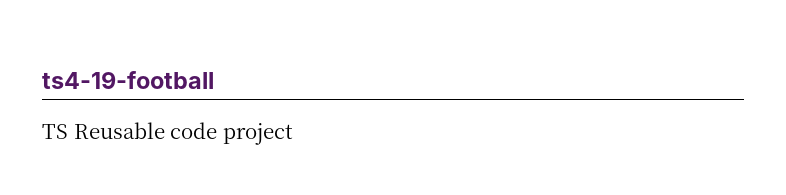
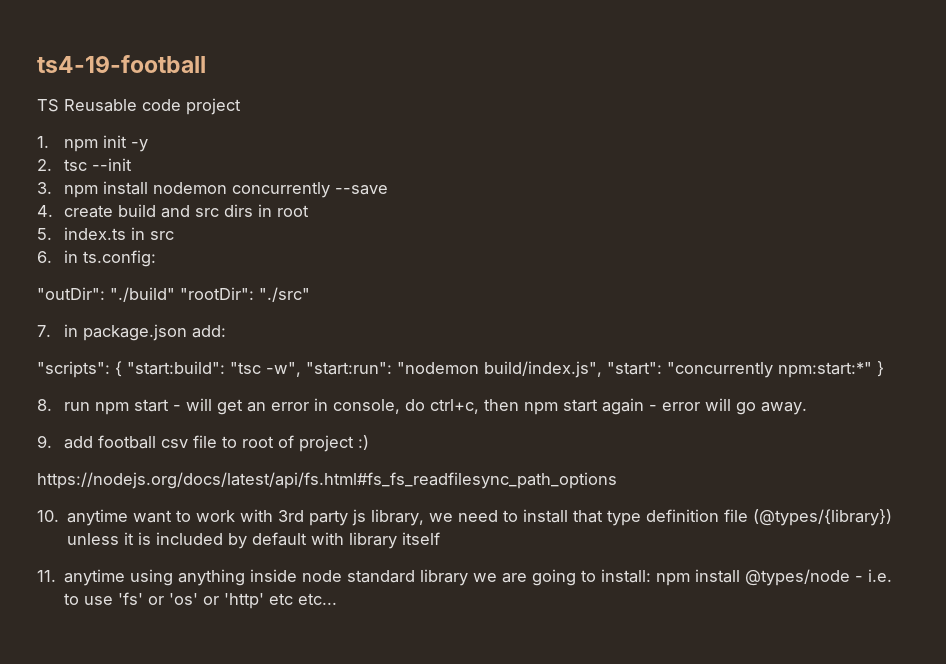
+ 1. npm init -y
+ 2. tsc --init
+ 3. npm install nodemon concurrently --save
+ 4. create build and src dirs in root
+ 5. index.ts in src
+ 6. in ts.config:
+ "outDir": "./build" "rootDir": "./src"
+ 7. in package.json add:
+ "scripts": { "start:build": "tsc -w", "start:run": "nodemon build/index.js", "start": "concurrently npm:start:*" }
+ 8. run npm start - will get an error in console, do ctrl+c, then npm start again - error will go away.
+ 9. add football csv file to root of project :)
+ https://nodejs.org/docs/latest/api/fs.html#fs_fs_readfilesync_path_options
+ 10. anytime want to work with 3rd party js library, we need to install that type definition file (@types/{library}) unless it is included by default with library itself
+ 11. anytime using anything inside node standard library we are going to install: npm install @types/node - i.e. to use 'fs' or 'os' or 'http' etc etc...

